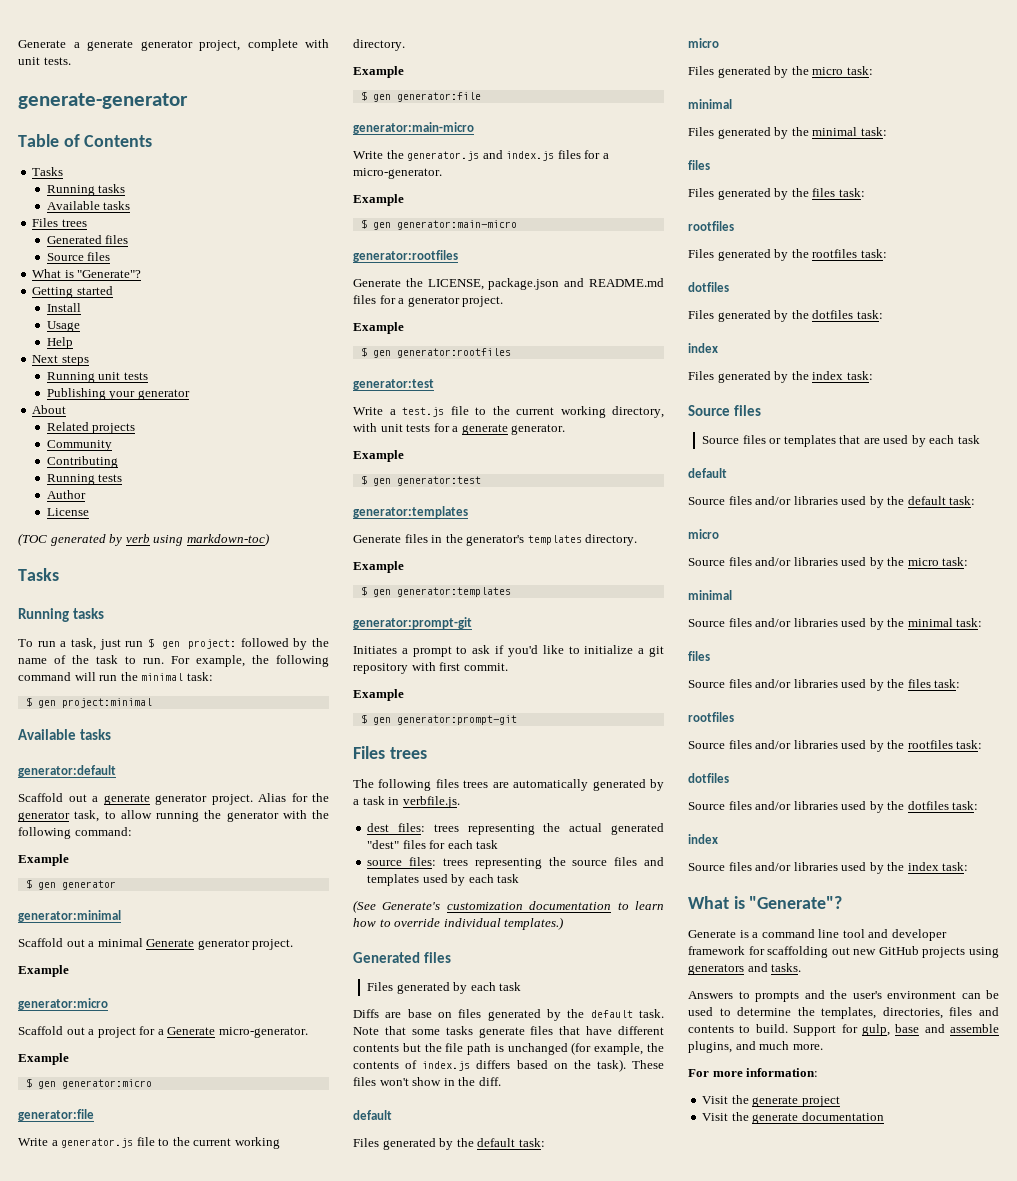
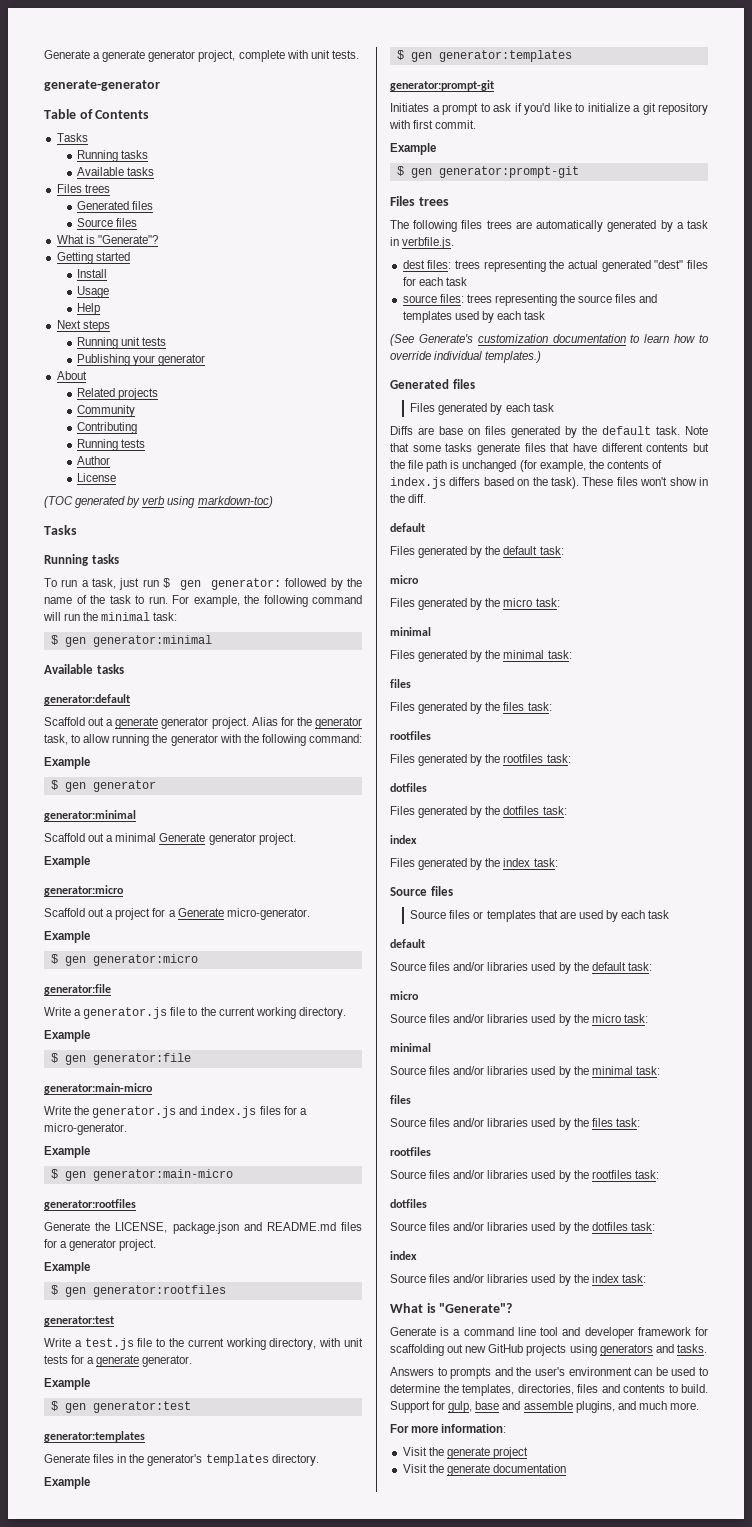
- To run a task, just run $ gen project: followed by the name of the task to run.
+ To run a task, just run $ gen generator: followed by the name of the task to run.
- $ gen project:minimal
+ $ gen generator:minimal

